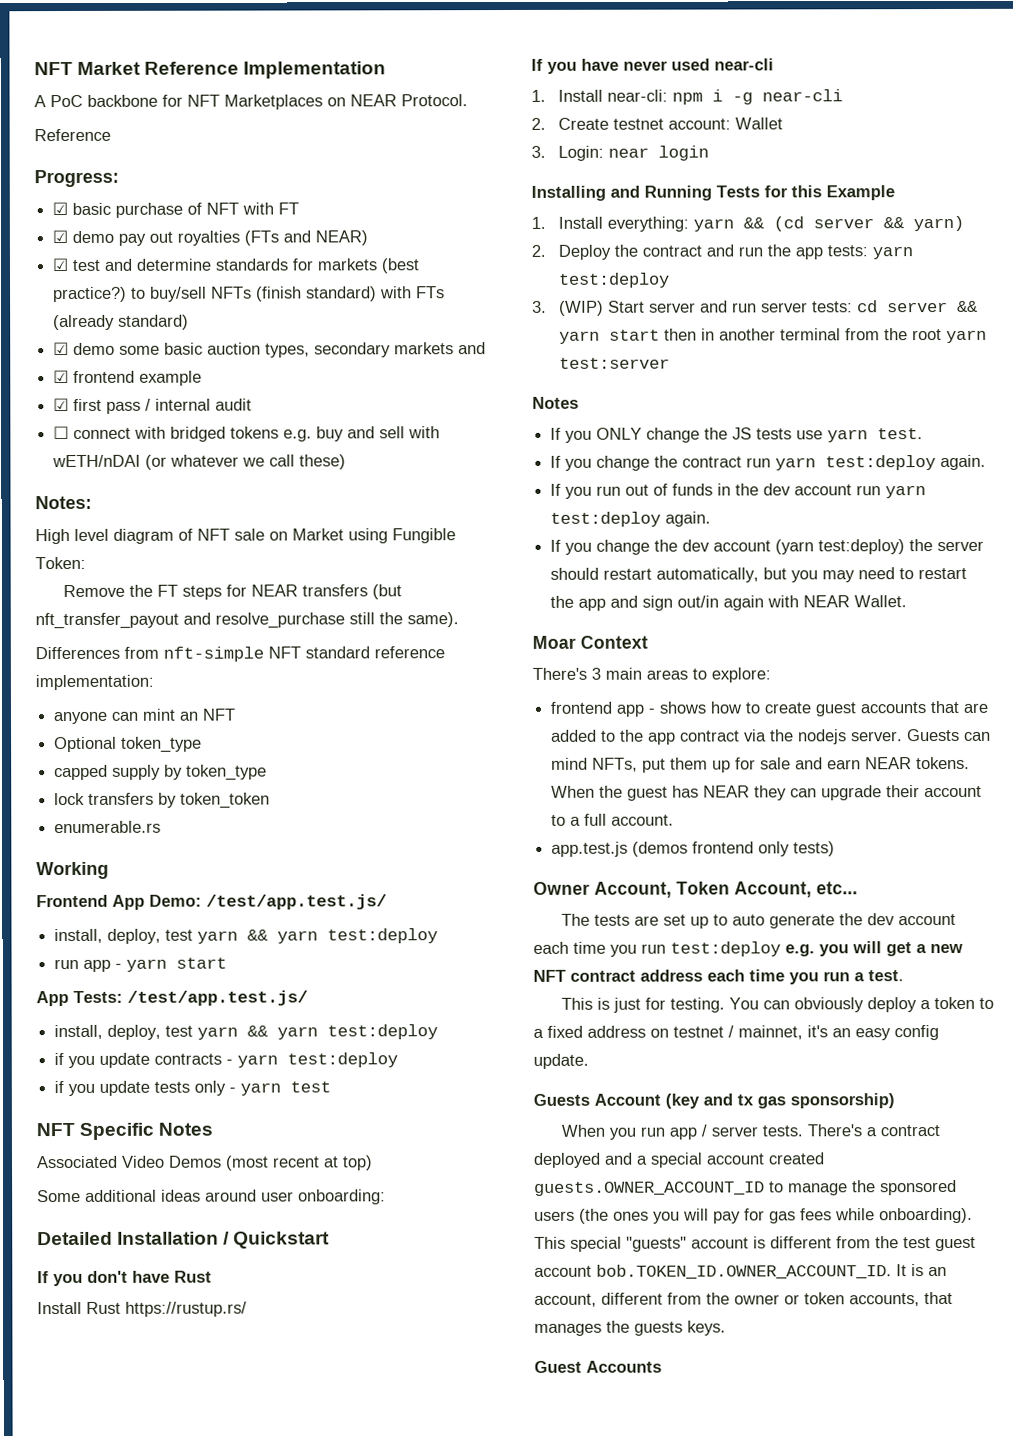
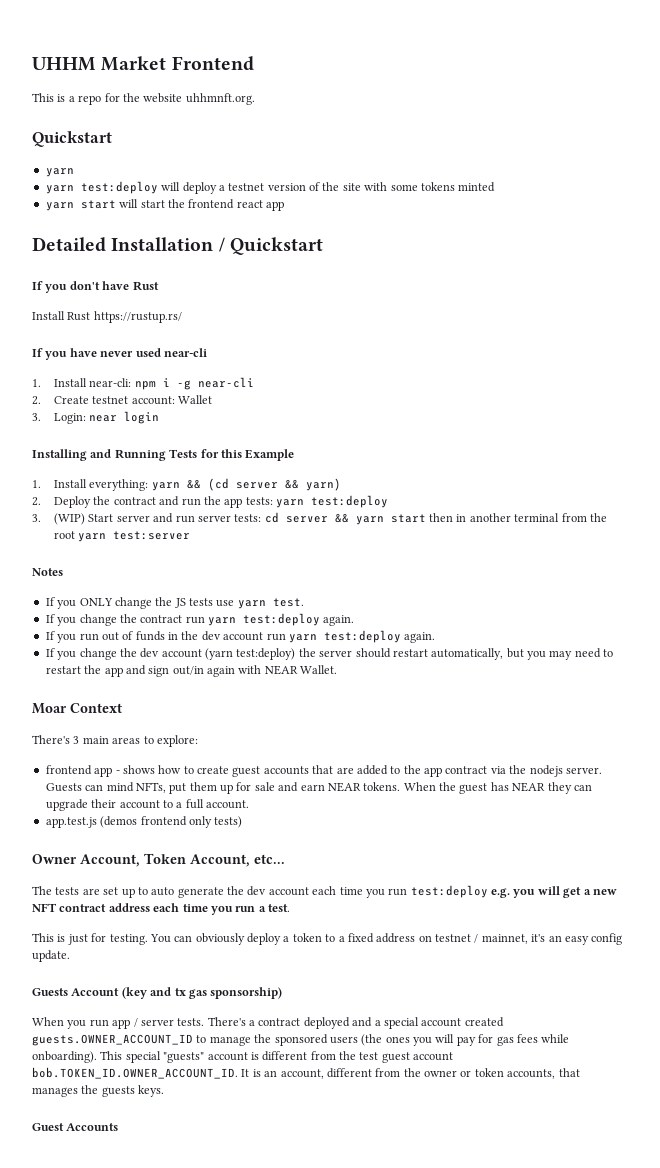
- NFT Market Reference Implementation
- A PoC backbone for NFT Marketplaces on NEAR Protocol.
- Reference
- Progress:
- ☑ basic purchase of NFT with FT
- ☑ demo pay out royalties (FTs and NEAR)
- ☑ test and determine standards for markets (best practice?) to buy/sell NFTs (finish standard) with FTs (already standard)
- ☑ demo some basic auction types, secondary markets and
- ☑ frontend example
- ☑ first pass / internal audit
- ☐ connect with bridged tokens e.g. buy and sell with wETH/nDAI (or whatever we call these)
- Notes:
- High level diagram of NFT sale on Market using Fungible Token:
- Remove the FT steps for NEAR transfers (but nft_transfer_payout and resolve_purchase still the same).
- Differences from nft-simple NFT standard reference implementation:
- anyone can mint an NFT
- Optional token_type
- capped supply by token_type
- lock transfers by token_token
- enumerable.rs
- Working
- Frontend App Demo: /test/app.test.js/
- install, deploy, test yarn && yarn test:deploy
- run app - yarn start
- App Tests: /test/app.test.js/
- install, deploy, test yarn && yarn test:deploy
- if you update contracts - yarn test:deploy
- if you update tests only - yarn test
- NFT Specific Notes
- Associated Video Demos (most recent at top)
- Some additional ideas around user onboarding:
+ UHHM Market Frontend
+ This is a repo for the website uhhmnft.org.
+ Quickstart
+ yarn
+ yarn test:deploy will deploy a testnet version of the site with some tokens minted
+ yarn start will start the frontend react app

